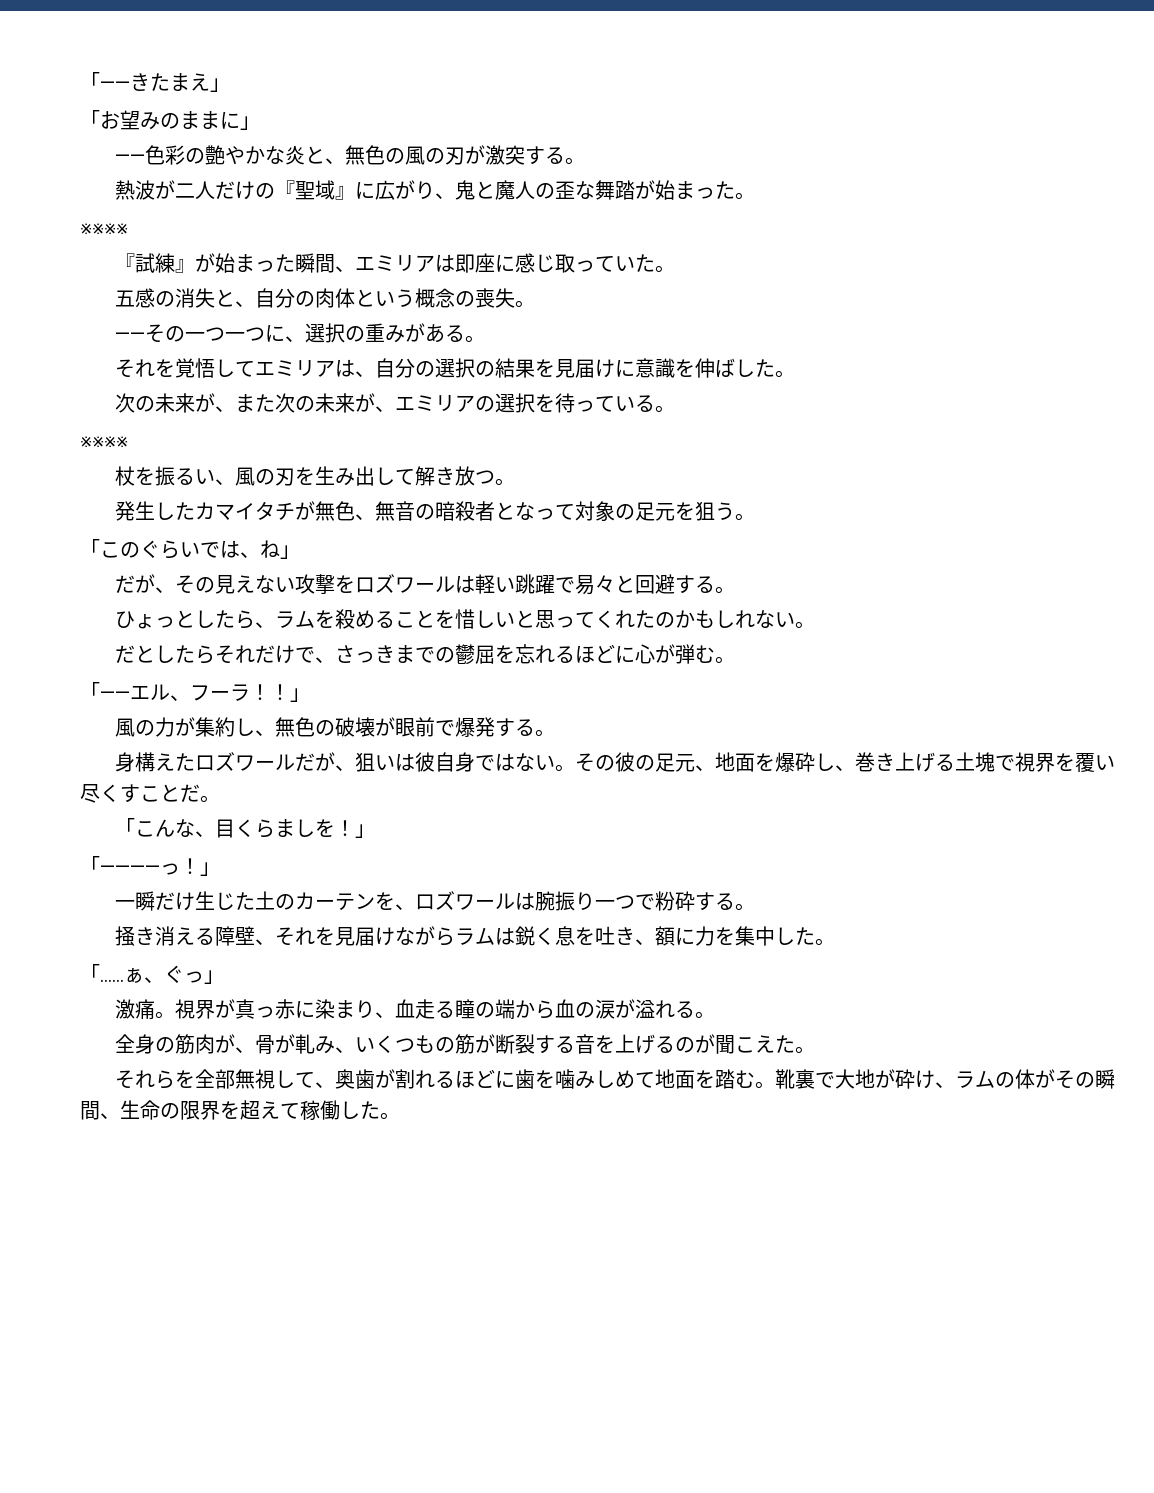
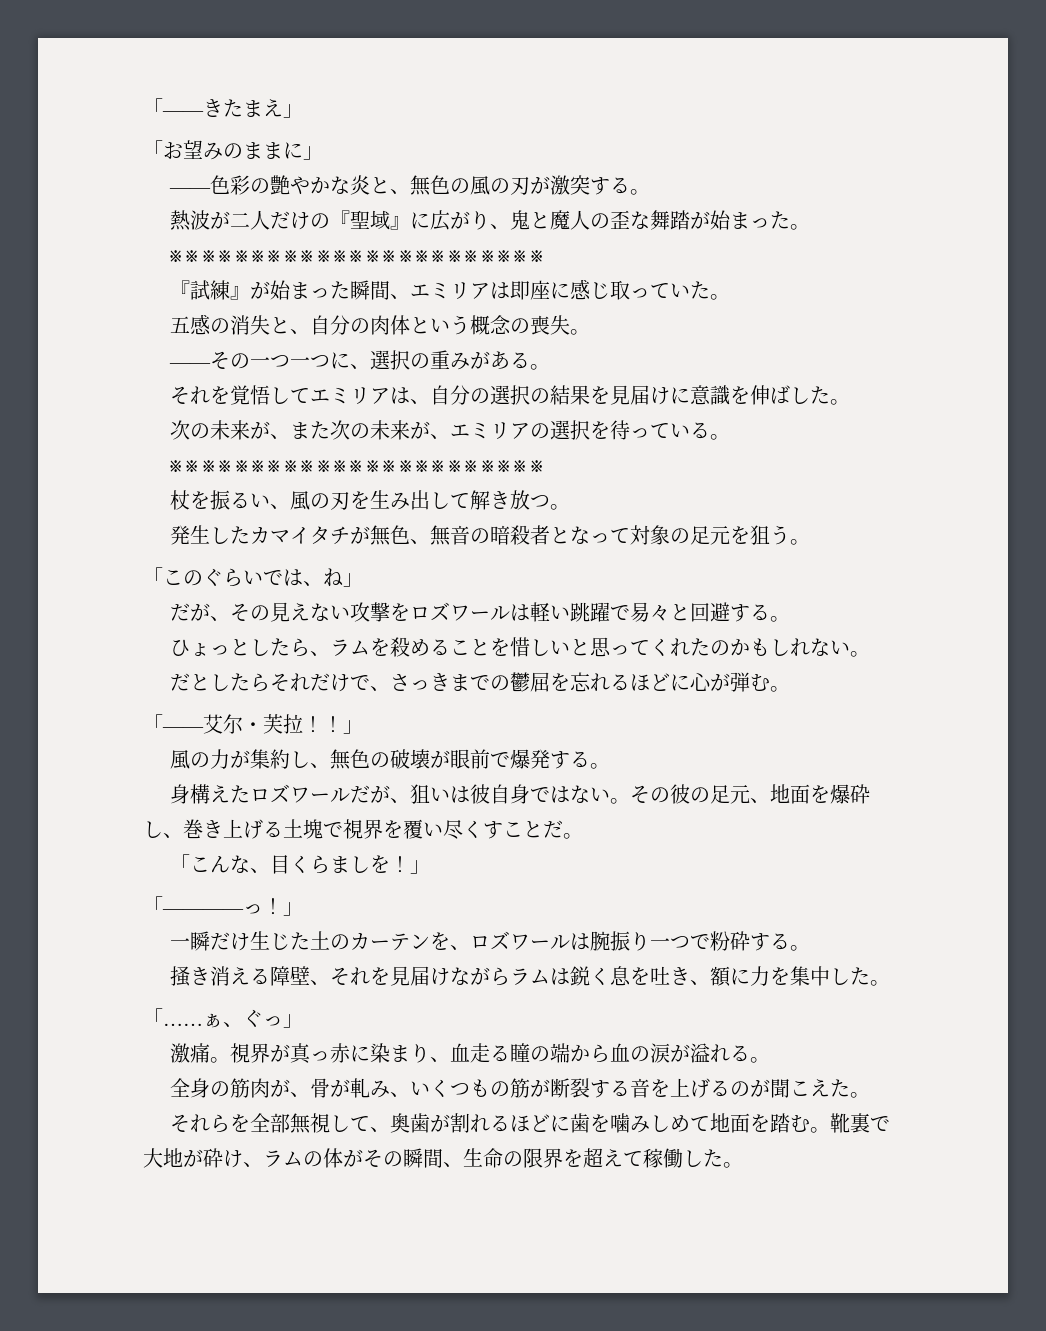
  熱波が二人だけの『聖域』に広がり、鬼と魔人の歪な舞踏が始まった。
- ※※※※
+ ※ ※ ※ ※ ※ ※ ※ ※ ※ ※ ※ ※ ※ ※ ※ ※ ※ ※ ※ ※ ※ ※ ※
  次の未来が、また次の未来が、エミリアの選択を待っている。
- ※※※※
+ ※ ※ ※ ※ ※ ※ ※ ※ ※ ※ ※ ※ ※ ※ ※ ※ ※ ※ ※ ※ ※ ※ ※
- 「――エル、フーラ！
+ 「――艾尔・芙拉！

